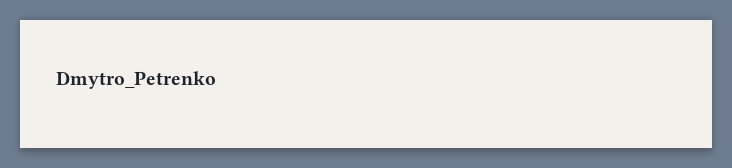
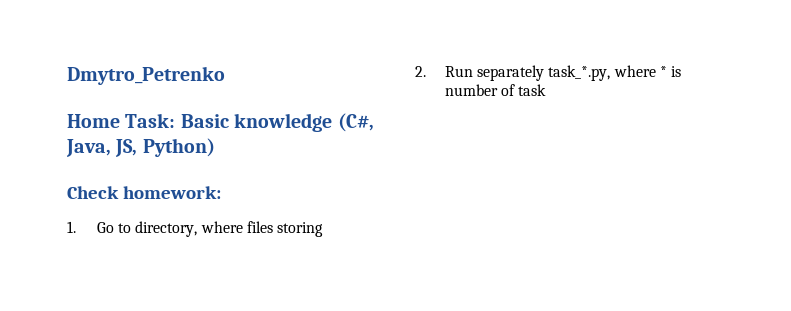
+ Home Task: Basic knowledge (C#, Java, JS, Python)
+ Check homework:
+ 1. Go to directory, where files storing
+ 2. Run separately task_*.py, where * is number of task

